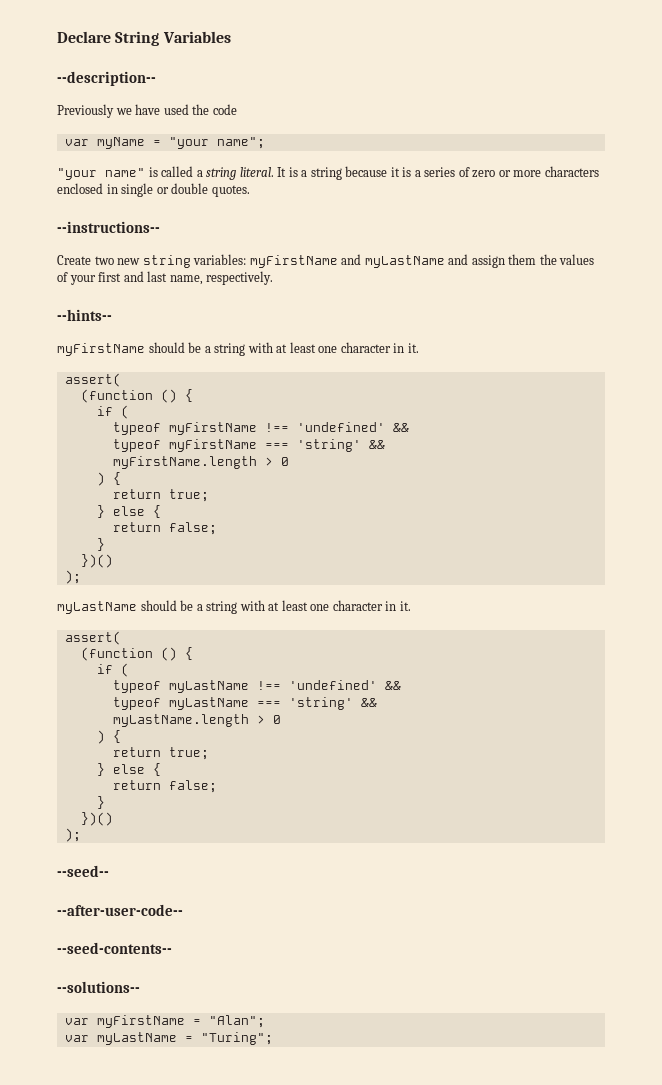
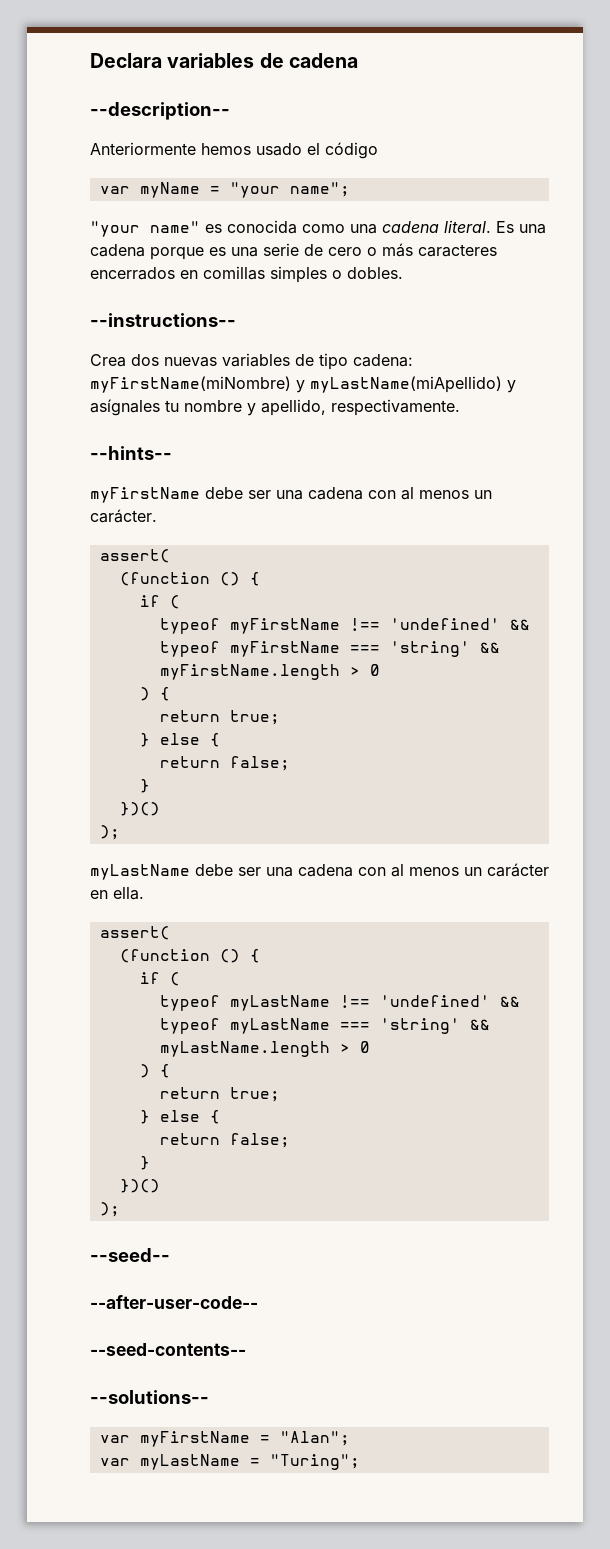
- Declare String Variables
+ Declara variables de cadena
  --description--
- Previously we have used the code
+ Anteriormente hemos usado el código
- "your name" is called a string literal. It is a string because it is a series of zero or more characters enclosed in single or double quotes.
+ "your name" es conocida como una cadena literal. Es una cadena porque es una serie de cero o más caracteres encerrados en comillas simples o dobles.
  --instructions--
- Create two new string variables: myFirstName and myLastName and assign them the values of your first and last name, respectively.
+ Crea dos nuevas variables de tipo cadena: myFirstName(miNombre) y myLastName(miApellido) y asígnales tu nombre y apellido, respectivamente.
  --hints--
- myFirstName should be a string with at least one character in it.
+ myFirstName debe ser una cadena con al menos un carácter.
- myLastName should be a string with at least one character in it.
+ myLastName debe ser una cadena con al menos un carácter en ella.

